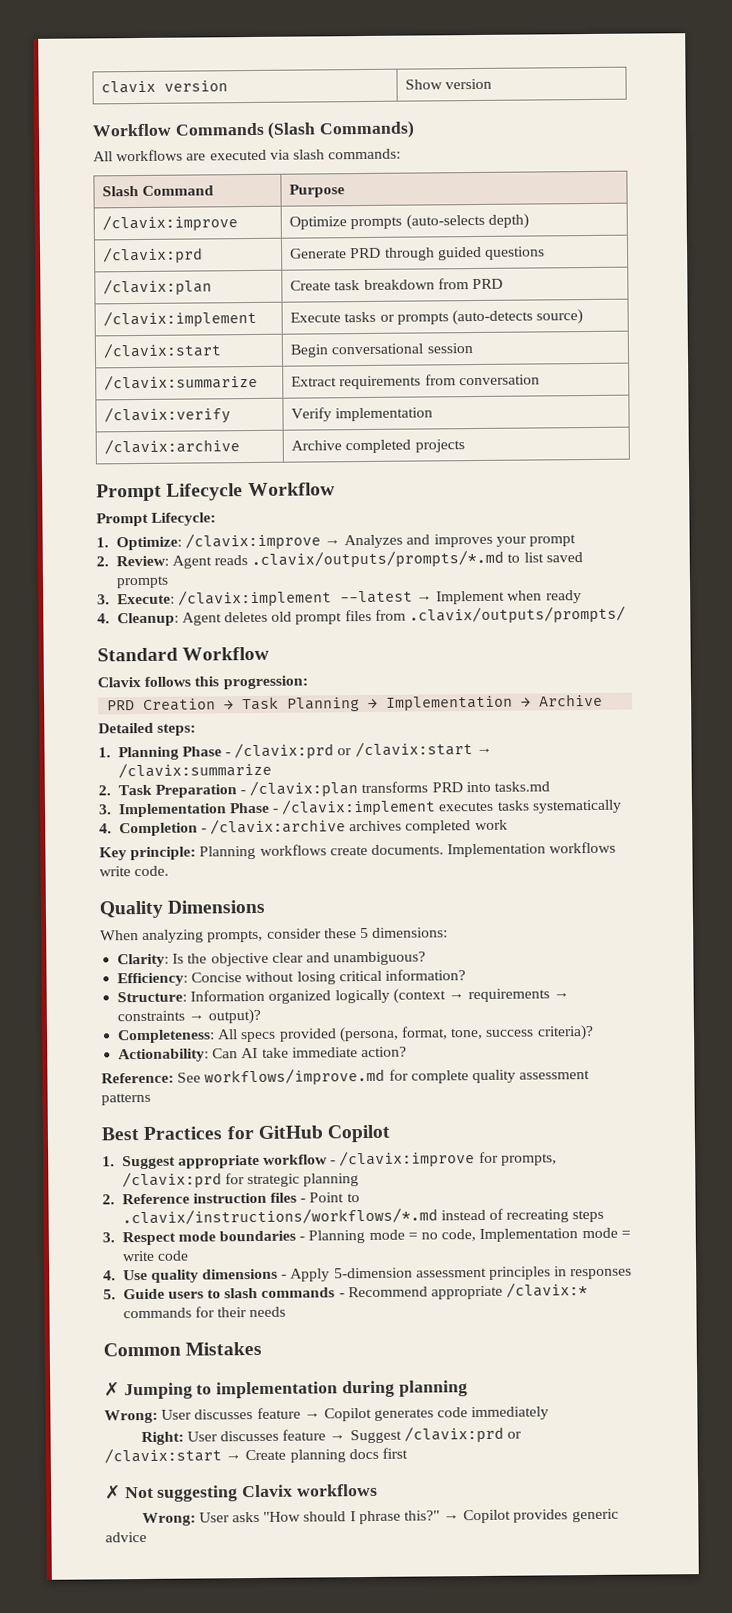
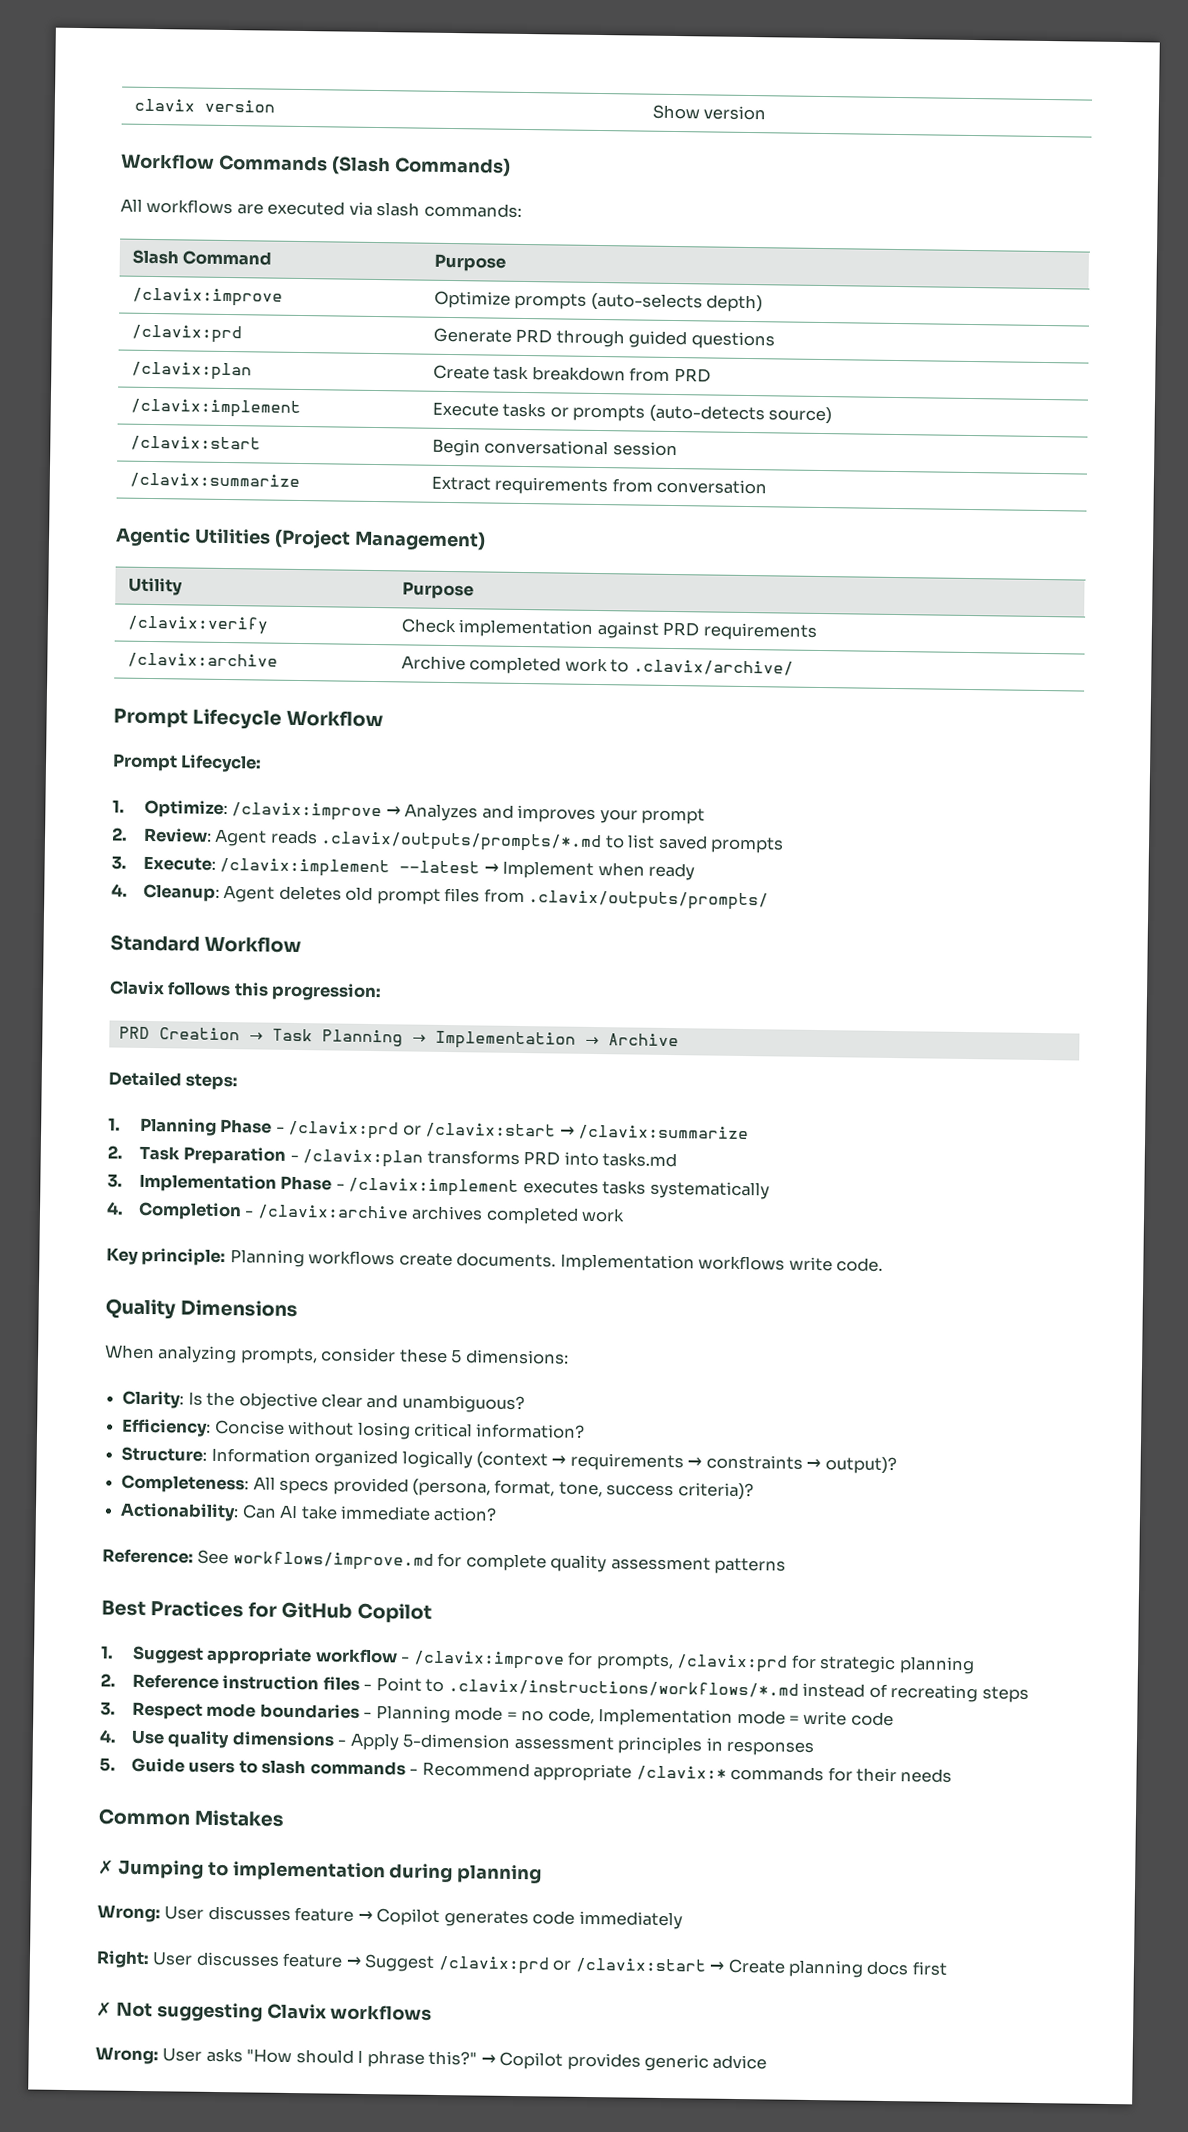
+ Agentic Utilities (Project Management)
+ Utility | Purpose
- /clavix:verify | Verify implementation
+ /clavix:verify | Check implementation against PRD requirements
- /clavix:archive | Archive completed projects
+ /clavix:archive | Archive completed work to .clavix/archive/

